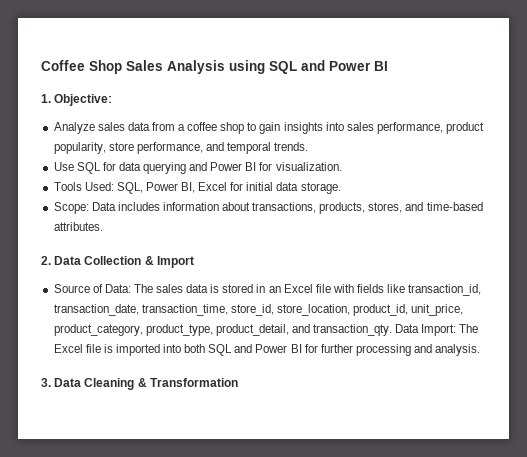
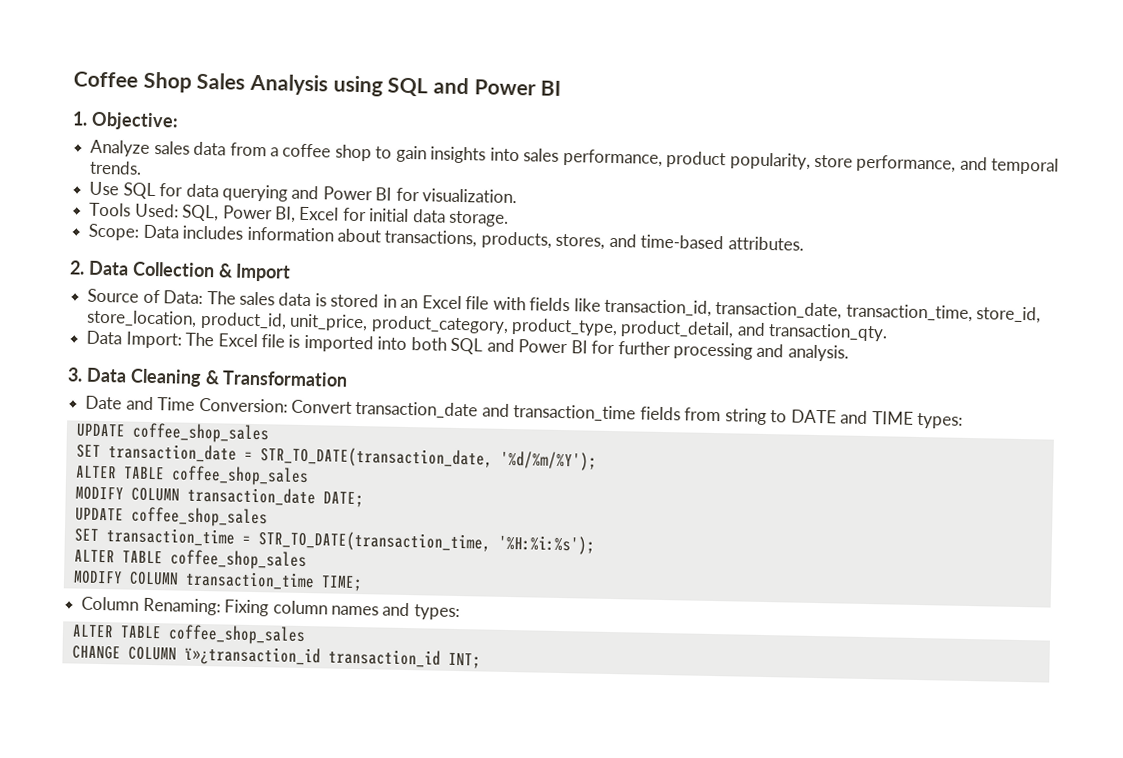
- Source of Data: The sales data is stored in an Excel file with fields like transaction_id, transaction_date, transaction_time, store_id, store_location, product_id, unit_price, product_category, product_type, product_detail, and transaction_qty. Data Import: The Excel file is imported into both SQL and Power BI for further processing and analysis.
+ Source of Data: The sales data is stored in an Excel file with fields like transaction_id, transaction_date, transaction_time, store_id, store_location, product_id, unit_price, product_category, product_type, product_detail, and transaction_qty.
+ Data Import: The Excel file is imported into both SQL and Power BI for further processing and analysis.
+ Date and Time Conversion: Convert transaction_date and transaction_time fields from string to DATE and TIME types:
+ UPDATE coffee_shop_sales
+ SET transaction_date = STR_TO_DATE(transaction_date, '%d/%m/%Y');
+ ALTER TABLE coffee_shop_sales
+ MODIFY COLUMN transaction_date DATE;
+ UPDATE coffee_shop_sales
+ SET transaction_time = STR_TO_DATE(transaction_time, '%H:%i:%s');
+ ALTER TABLE coffee_shop_sales
+ MODIFY COLUMN transaction_time TIME;
+ Column Renaming: Fixing column names and types:
+ ALTER TABLE coffee_shop_sales
+ CHANGE COLUMN ï»¿transaction_id transaction_id INT;

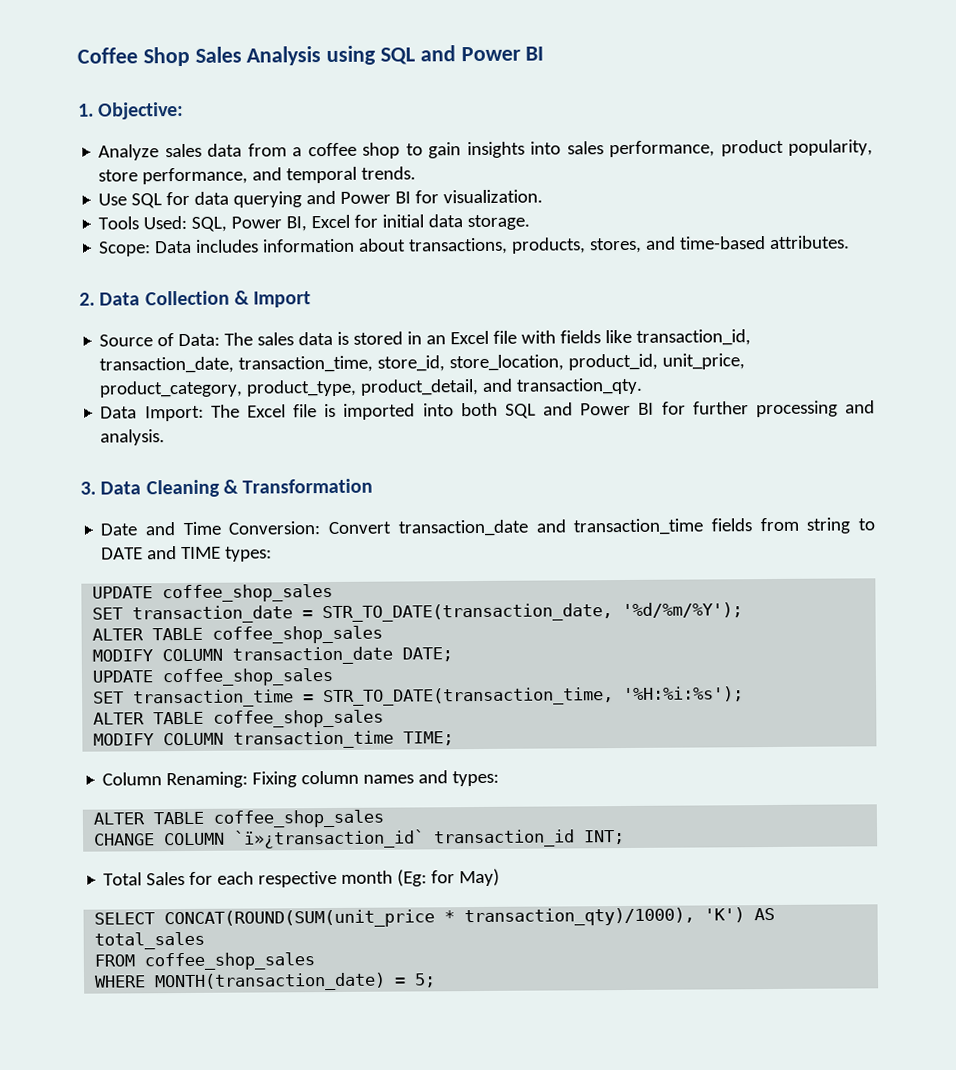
- CHANGE COLUMN ï»¿transaction_id transaction_id INT;
+ CHANGE COLUMN `ï»¿transaction_id` transaction_id INT;
+ Total Sales for each respective month (Eg: for May)
+ SELECT CONCAT(ROUND(SUM(unit_price * transaction_qty)/1000), 'K') AS total_sales
+ FROM coffee_shop_sales
+ WHERE MONTH(transaction_date) = 5;

